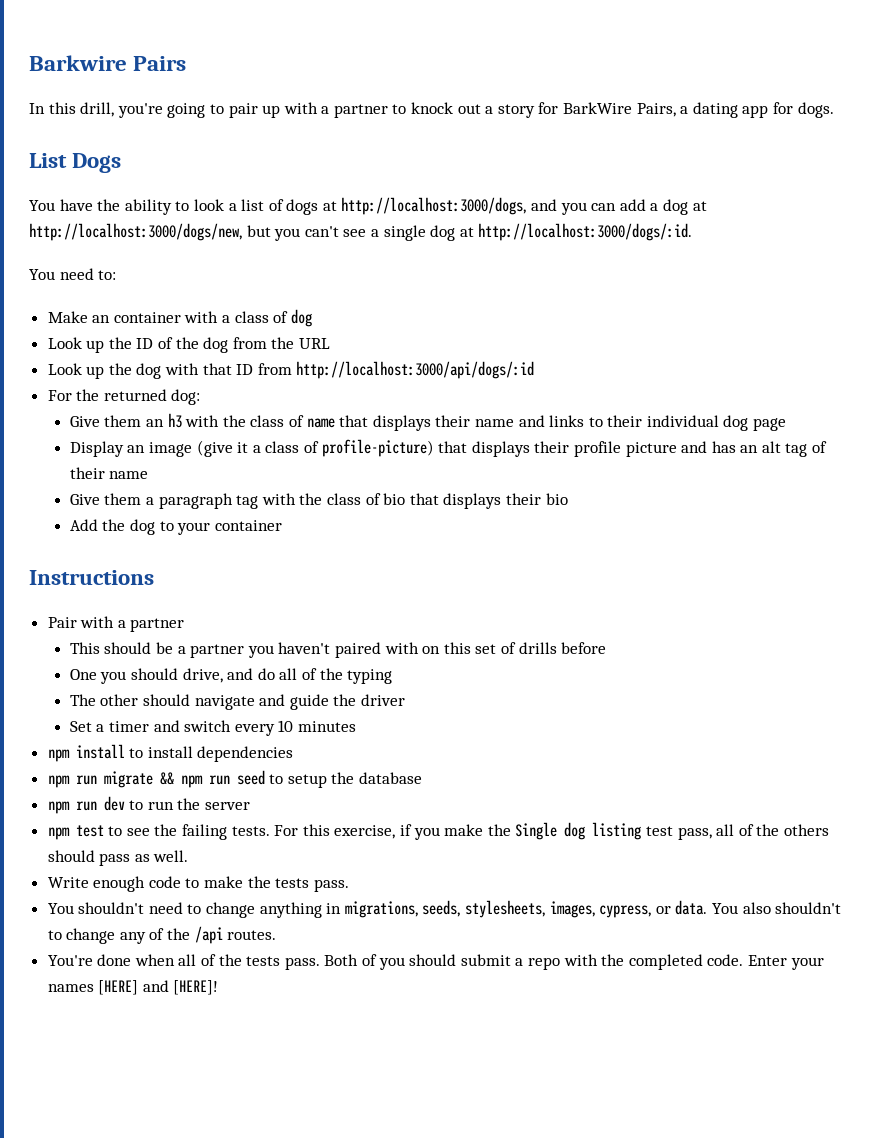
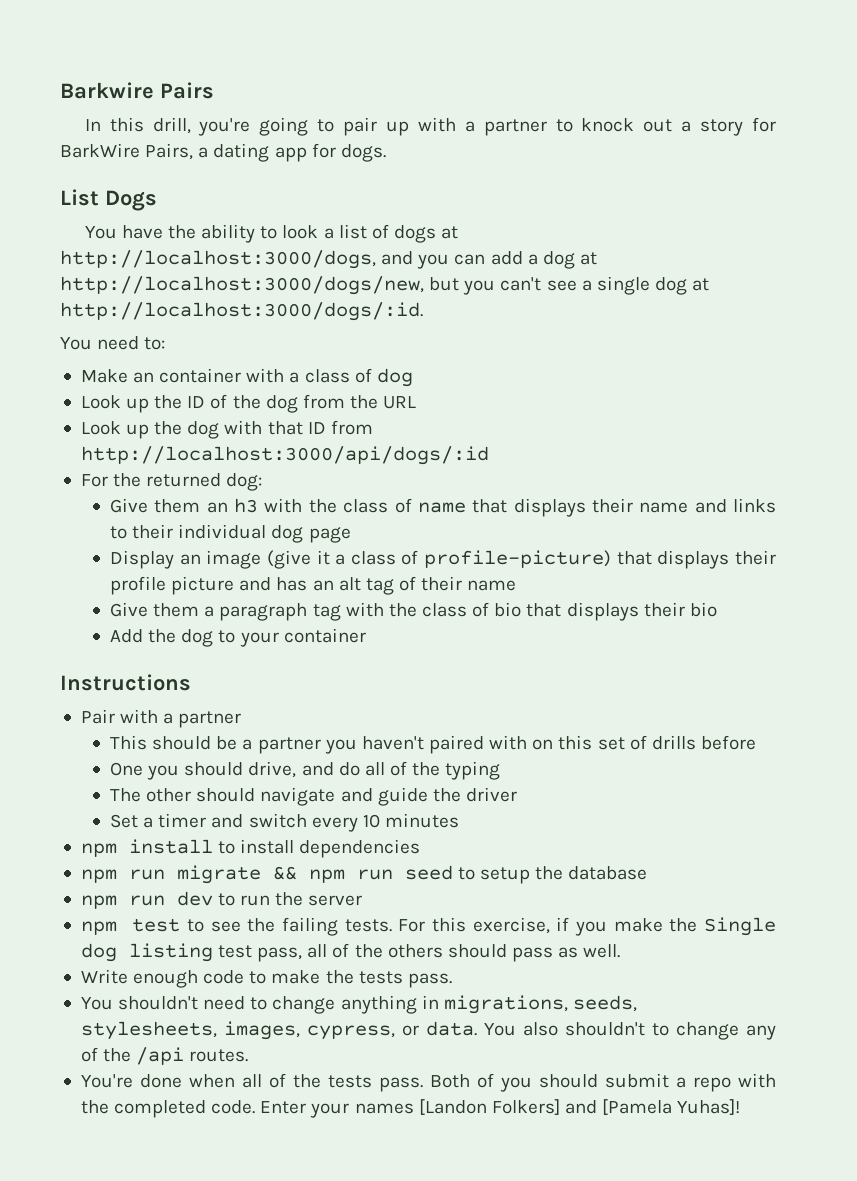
- Enter your names [HERE] and [HERE]!
+ Enter your names [Landon Folkers] and [Pamela Yuhas]!

